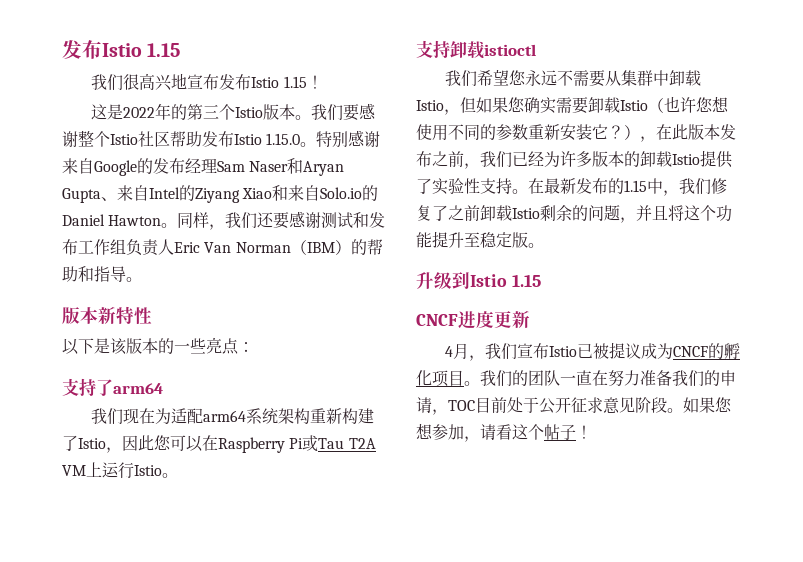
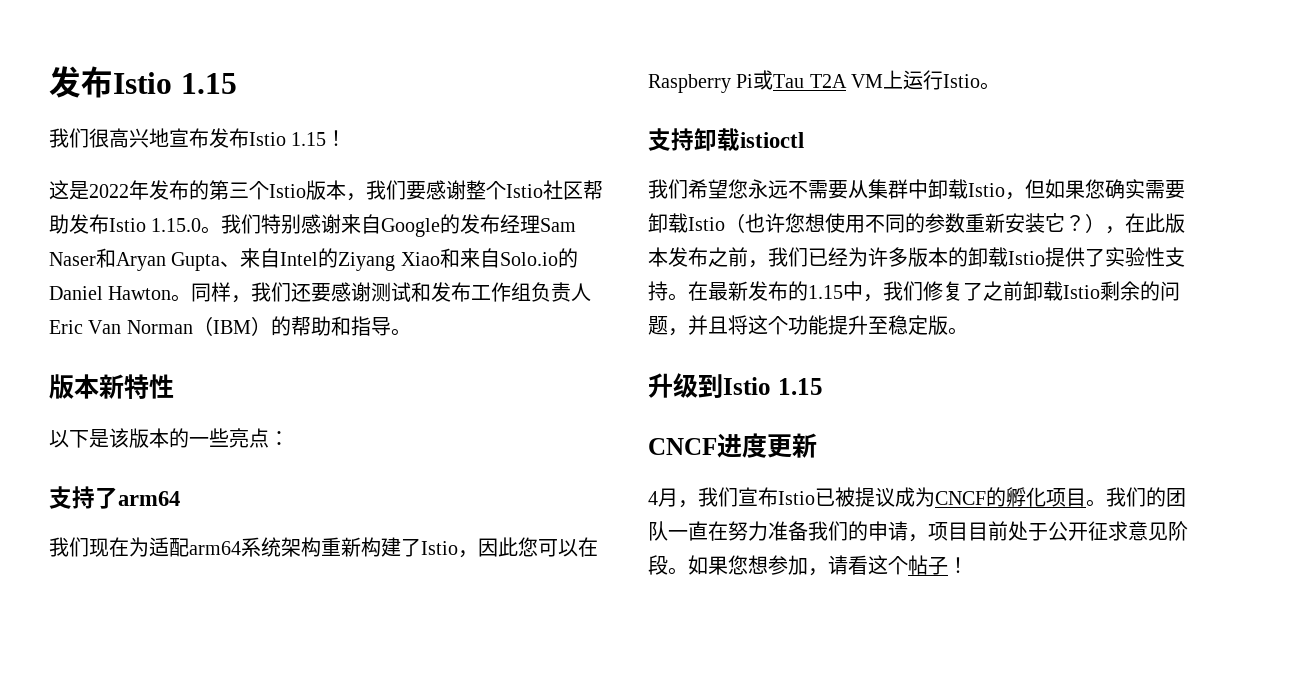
- 这是2022年的第三个Istio版本。我们要感谢整个Istio社区帮助发布Istio 1.15.0。
+ 这是2022年发布的第三个Istio版本，我们要感谢整个Istio社区帮助发布Istio 1.15.0。
- 特别感谢来自Google的发布经理Sam Naser和Aryan Gupta、来自Intel的Ziyang Xiao和来自Solo.io的Daniel Hawton。
+ 我们特别感谢来自Google的发布经理Sam Naser和Aryan Gupta、来自Intel的Ziyang Xiao和来自Solo.io的Daniel Hawton。
- 我们的团队一直在努力准备我们的申请，TOC目前处于公开征求意见阶段。
+ 我们的团队一直在努力准备我们的申请，项目目前处于公开征求意见阶段。

